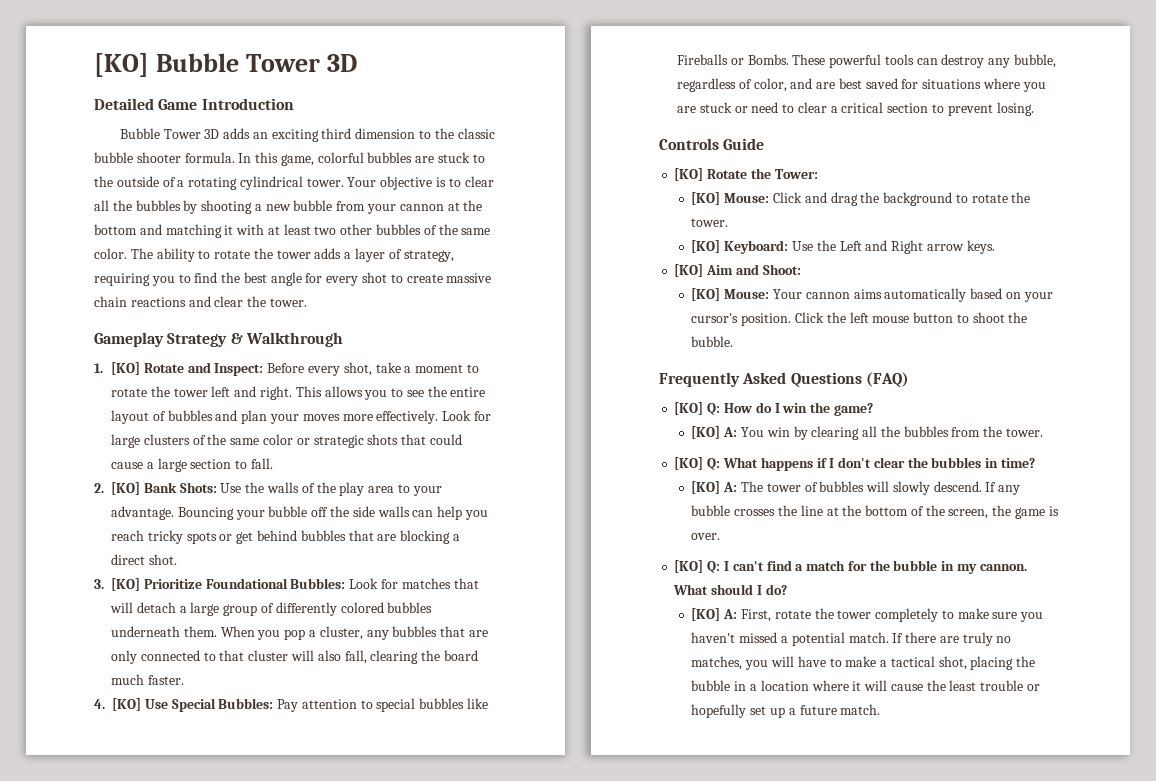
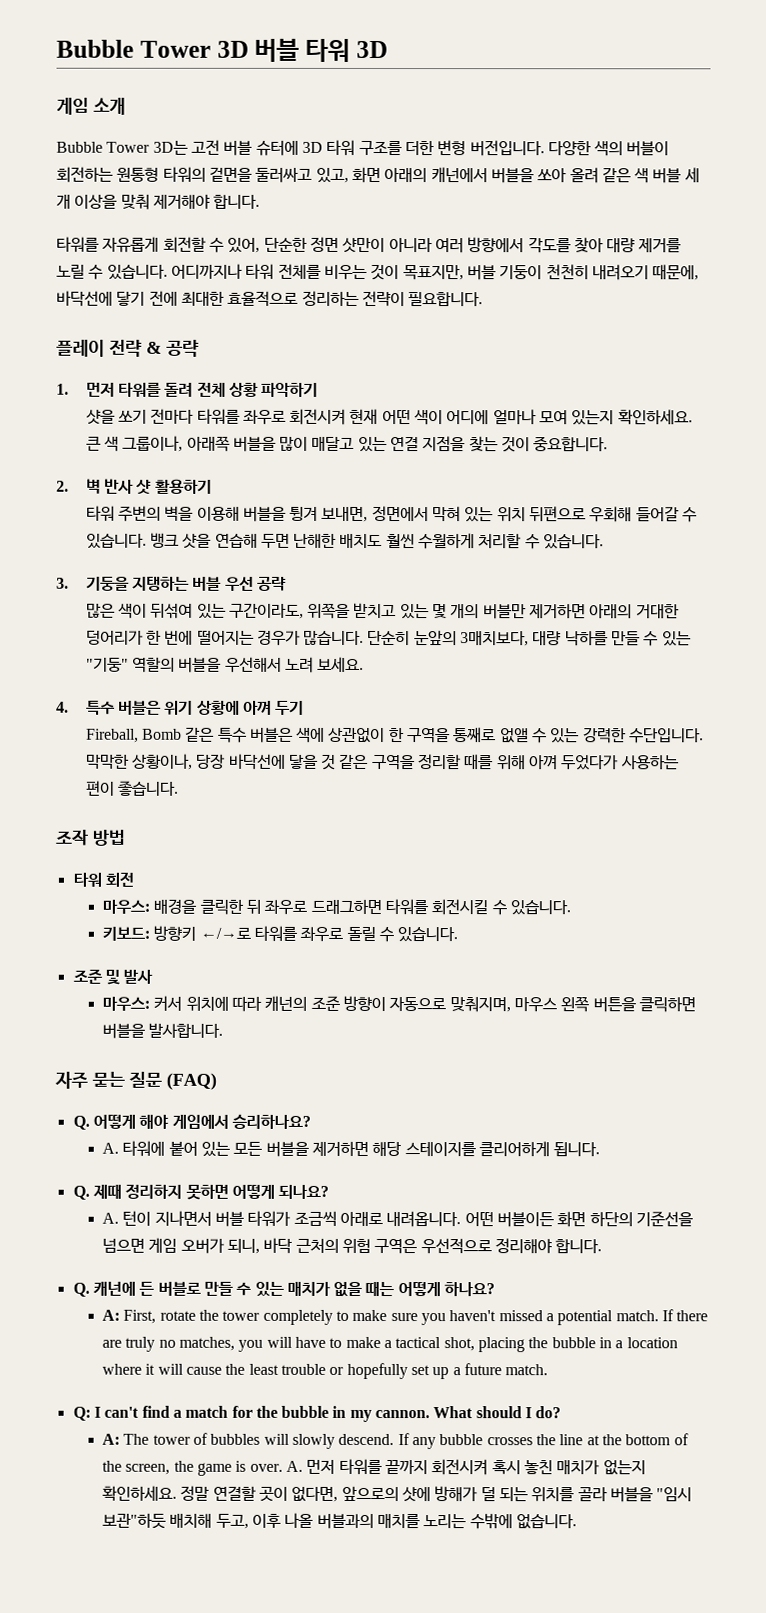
- [KO] Bubble Tower 3D
- Detailed Game Introduction
- Bubble Tower 3D adds an exciting third dimension to the classic bubble shooter formula. In this game, colorful bubbles are stuck to the outside of a rotating cylindrical tower. Your objective is to clear all the bubbles by shooting a new bubble from your cannon at the bottom and matching it with at least two other bubbles of the same color. The ability to rotate the tower adds a layer of strategy, requiring you to find the best angle for every shot to create massive chain reactions and clear the tower.
- Gameplay Strategy & Walkthrough
- 1. [KO] Rotate and Inspect: Before every shot, take a moment to rotate the tower left and right. This allows you to see the entire layout of bubbles and plan your moves more effectively. Look for large clusters of the same color or strategic shots that could cause a large section to fall.
- 2. [KO] Bank Shots: Use the walls of the play area to your advantage. Bouncing your bubble off the side walls can help you reach tricky spots or get behind bubbles that are blocking a direct shot.
- 3. [KO] Prioritize Foundational Bubbles: Look for matches that will detach a large group of differently colored bubbles underneath them. When you pop a cluster, any bubbles that are only connected to that cluster will also fall, clearing the board much faster.
- 4. [KO] Use Special Bubbles: Pay attention to special bubbles like Fireballs or Bombs. These powerful tools can destroy any bubble, regardless of color, and are best saved for situations where you are stuck or need to clear a critical section to prevent losing.
- Controls Guide
- [KO] Rotate the Tower:
- [KO] Mouse: Click and drag the background to rotate the tower.
- [KO] Keyboard: Use the Left and Right arrow keys.
- [KO] Aim and Shoot:
- [KO] Mouse: Your cannon aims automatically based on your cursor's position. Click the left mouse button to shoot the bubble.
- Frequently Asked Questions (FAQ)
- [KO] Q: How do I win the game?
- [KO] A: You win by clearing all the bubbles from the tower.
- [KO] Q: What happens if I don't clear the bubbles in time?
- [KO] A: The tower of bubbles will slowly descend. If any bubble crosses the line at the bottom of the screen, the game is over.
- [KO] Q: I can't find a match for the bubble in my cannon. What should I do?
- [KO] A: First, rotate the tower completely to make sure you haven't missed a potential match.
+ Bubble Tower 3D 버블 타워 3D
+ 게임 소개
+ Bubble Tower 3D는 고전 버블 슈터에 3D 타워 구조를 더한 변형 버전입니다. 다양한 색의 버블이 회전하는 원통형 타워의 겉면을 둘러싸고 있고, 화면 아래의 캐넌에서 버블을 쏘아 올려 같은 색 버블 세 개 이상을 맞춰 제거해야 합니다.
+ 타워를 자유롭게 회전할 수 있어, 단순한 정면 샷만이 아니라 여러 방향에서 각도를 찾아 대량 제거를 노릴 수 있습니다. 어디까지나 타워 전체를 비우는 것이 목표지만, 버블 기둥이 천천히 내려오기 때문에, 바닥선에 닿기 전에 최대한 효율적으로 정리하는 전략이 필요합니다.
+ 플레이 전략 & 공략
+ 1. 먼저 타워를 돌려 전체 상황 파악하기
+ 샷을 쏘기 전마다 타워를 좌우로 회전시켜 현재 어떤 색이 어디에 얼마나 모여 있는지 확인하세요. 큰 색 그룹이나, 아래쪽 버블을 많이 매달고 있는 연결 지점을 찾는 것이 중요합니다.
+ 2. 벽 반사 샷 활용하기
+ 타워 주변의 벽을 이용해 버블을 튕겨 보내면, 정면에서 막혀 있는 위치 뒤편으로 우회해 들어갈 수 있습니다. 뱅크 샷을 연습해 두면 난해한 배치도 훨씬 수월하게 처리할 수 있습니다.
+ 3. 기둥을 지탱하는 버블 우선 공략
+ 많은 색이 뒤섞여 있는 구간이라도, 위쪽을 받치고 있는 몇 개의 버블만 제거하면 아래의 거대한 덩어리가 한 번에 떨어지는 경우가 많습니다. 단순히 눈앞의 3매치보다, 대량 낙하를 만들 수 있는 "기둥" 역할의 버블을 우선해서 노려 보세요.
+ 4. 특수 버블은 위기 상황에 아껴 두기
+ Fireball, Bomb 같은 특수 버블은 색에 상관없이 한 구역을 통째로 없앨 수 있는 강력한 수단입니다. 막막한 상황이나, 당장 바닥선에 닿을 것 같은 구역을 정리할 때를 위해 아껴 두었다가 사용하는 편이 좋습니다.
+ 조작 방법
+ 타워 회전
+ 마우스: 배경을 클릭한 뒤 좌우로 드래그하면 타워를 회전시킬 수 있습니다.
+ 키보드: 방향키 ←/→로 타워를 좌우로 돌릴 수 있습니다.
+ 조준 및 발사
+ 마우스: 커서 위치에 따라 캐넌의 조준 방향이 자동으로 맞춰지며, 마우스 왼쪽 버튼을 클릭하면 버블을 발사합니다.
+ 자주 묻는 질문 (FAQ)
+ Q. 어떻게 해야 게임에서 승리하나요?
+ A. 타워에 붙어 있는 모든 버블을 제거하면 해당 스테이지를 클리어하게 됩니다.
+ Q. 제때 정리하지 못하면 어떻게 되나요?
+ A. 턴이 지나면서 버블 타워가 조금씩 아래로 내려옵니다. 어떤 버블이든 화면 하단의 기준선을 넘으면 게임 오버가 되니, 바닥 근처의 위험 구역은 우선적으로 정리해야 합니다.
+ Q. 캐넌에 든 버블로 만들 수 있는 매치가 없을 때는 어떻게 하나요?
+ A: First, rotate the tower completely to make sure you haven't missed a potential match.
+ Q: I can't find a match for the bubble in my cannon. What should I do?
+ A: The tower of bubbles will slowly descend. If any bubble crosses the line at the bottom of the screen, the game is over. A. 먼저 타워를 끝까지 회전시켜 혹시 놓친 매치가 없는지 확인하세요. 정말 연결할 곳이 없다면, 앞으로의 샷에 방해가 덜 되는 위치를 골라 버블을 "임시 보관"하듯 배치해 두고, 이후 나올 버블과의 매치를 노리는 수밖에 없습니다.

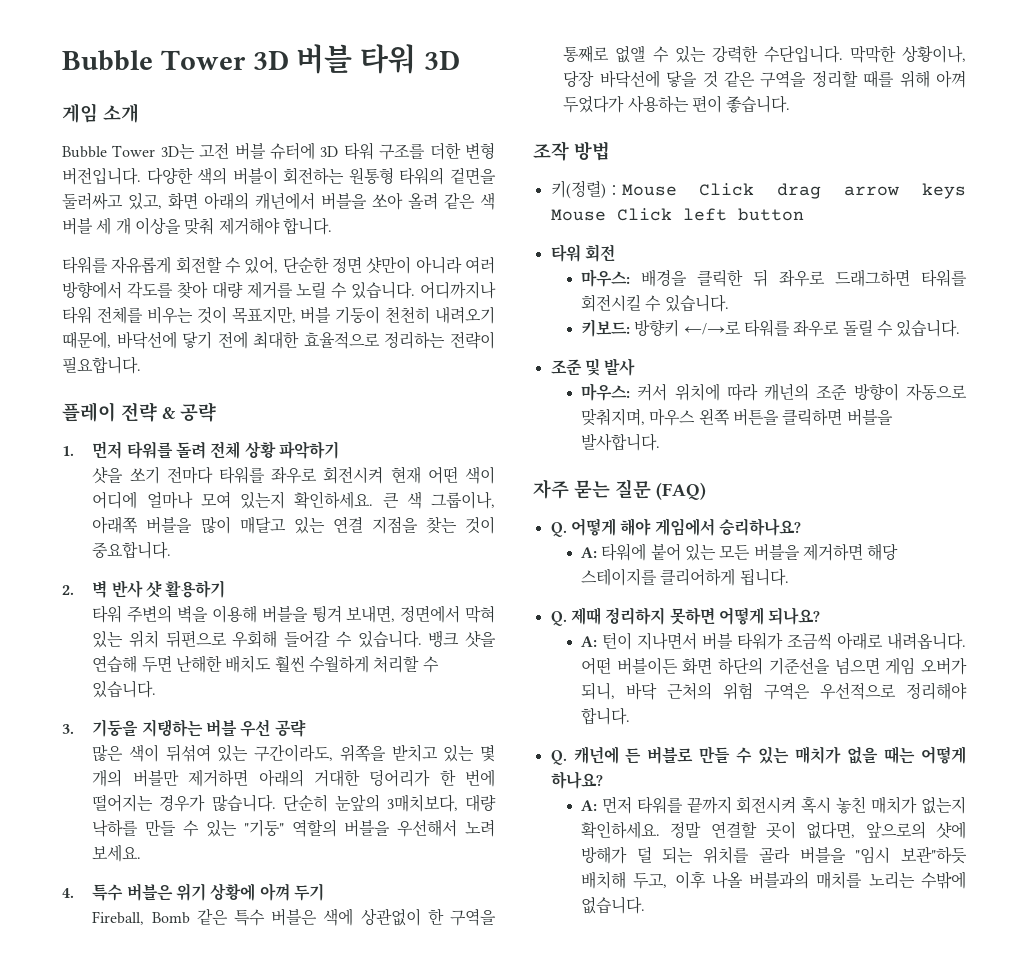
+ 키(정렬)：Mouse Click drag arrow keys Mouse Click left button
- A. 타워에 붙어 있는 모든 버블을 제거하면 해당 스테이지를 클리어하게 됩니다.
+ A: 타워에 붙어 있는 모든 버블을 제거하면 해당 스테이지를 클리어하게 됩니다.
- A. 턴이 지나면서 버블 타워가 조금씩 아래로 내려옵니다.
+ A: 턴이 지나면서 버블 타워가 조금씩 아래로 내려옵니다.
- A: First, rotate the tower completely to make sure you haven't missed a potential match. If there are truly no matches, you will have to make a tactical shot, placing the bubble in a location where it will cause the least trouble or hopefully set up a future match.
- Q: I can't find a match for the bubble in my cannon. What should I do?
- A: The tower of bubbles will slowly descend. If any bubble crosses the line at the bottom of the screen, the game is over. A. 먼저 타워를 끝까지 회전시켜 혹시 놓친 매치가 없는지 확인하세요.
+ A: 먼저 타워를 끝까지 회전시켜 혹시 놓친 매치가 없는지 확인하세요.

